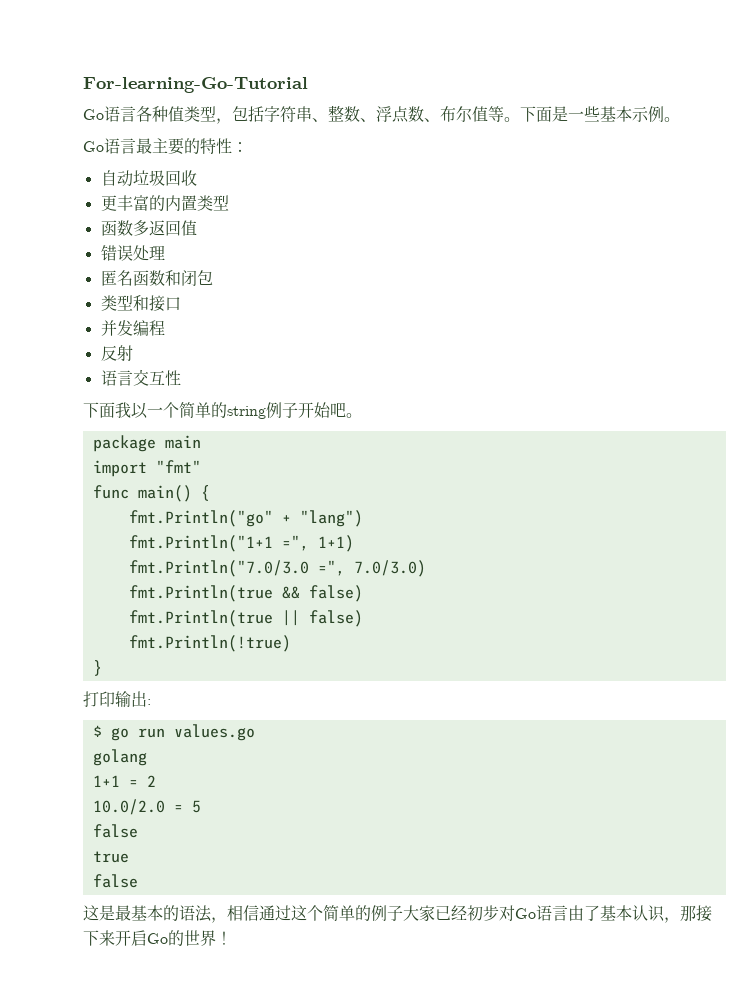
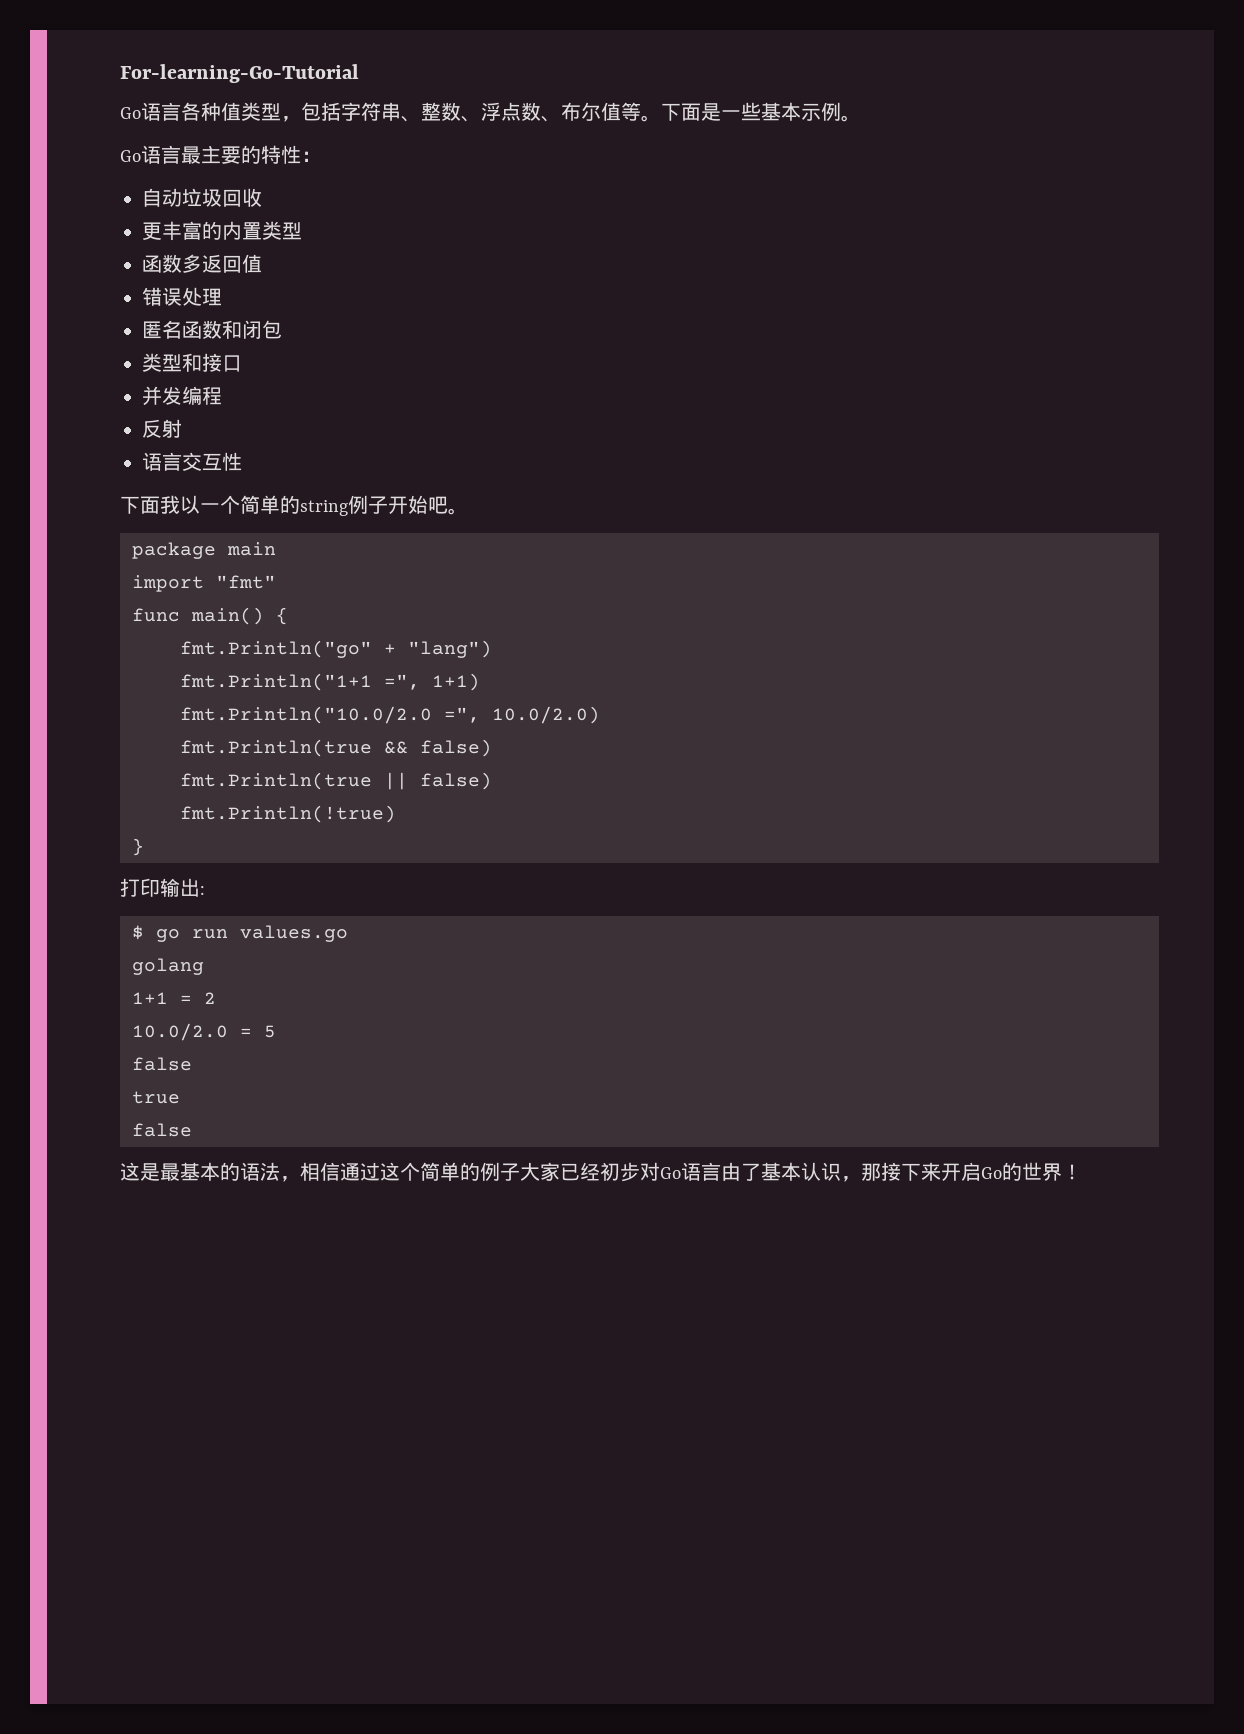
- fmt.Println("7.0/3.0 =", 7.0/3.0)
+ fmt.Println("10.0/2.0 =", 10.0/2.0)

